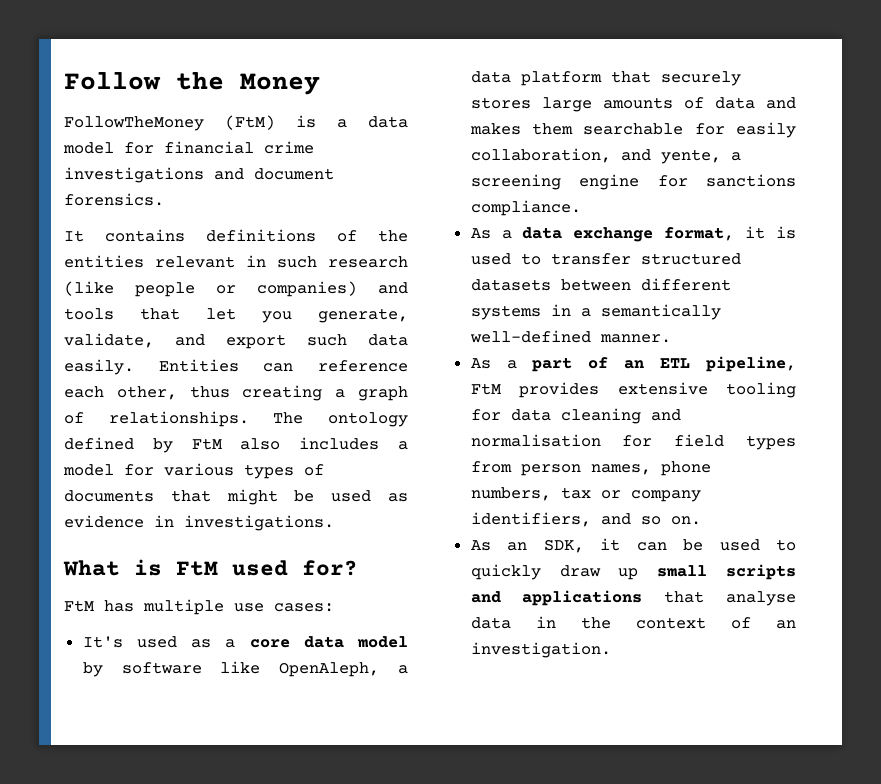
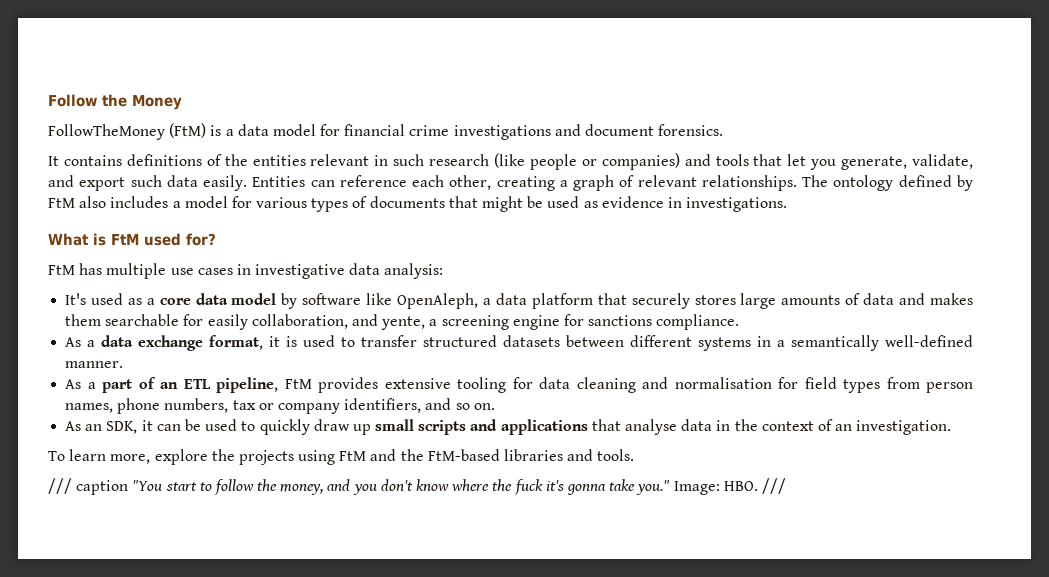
- Entities can reference each other, thus creating a graph of relationships.
+ Entities can reference each other, creating a graph of relevant relationships.
- FtM has multiple use cases:
+ FtM has multiple use cases in investigative data analysis:
+ To learn more, explore the projects using FtM and the FtM-based libraries and tools.
+ /// caption "You start to follow the money, and you don't know where the fuck it's gonna take you." Image: HBO. ///

